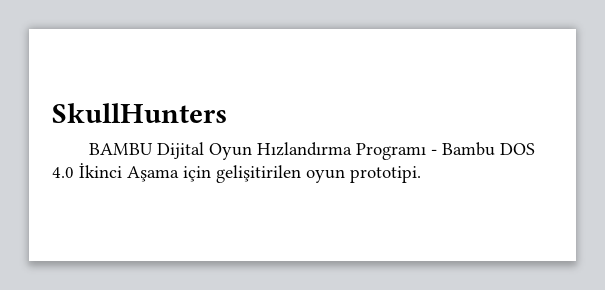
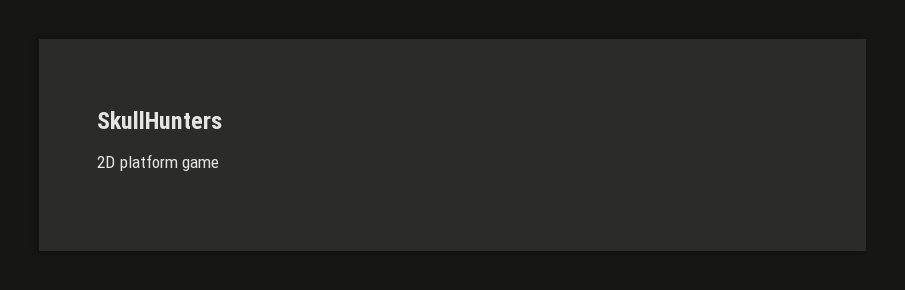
- BAMBU Dijital Oyun Hızlandırma Programı - Bambu DOS 4.0 İkinci Aşama için gelişitirilen oyun prototipi.
+ 2D platform game

